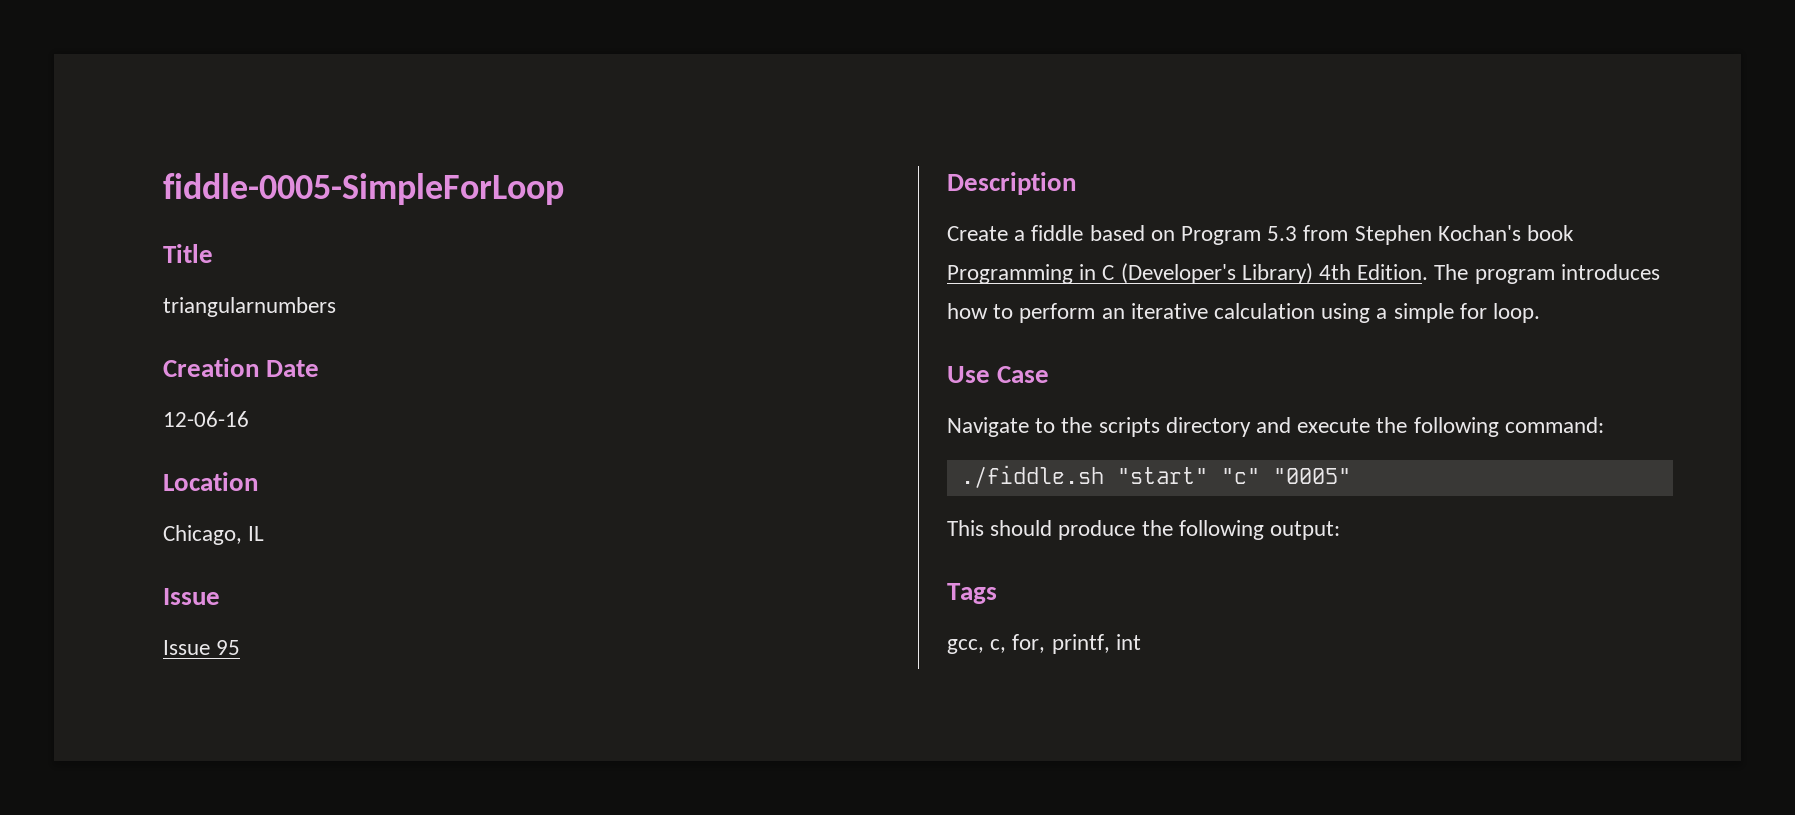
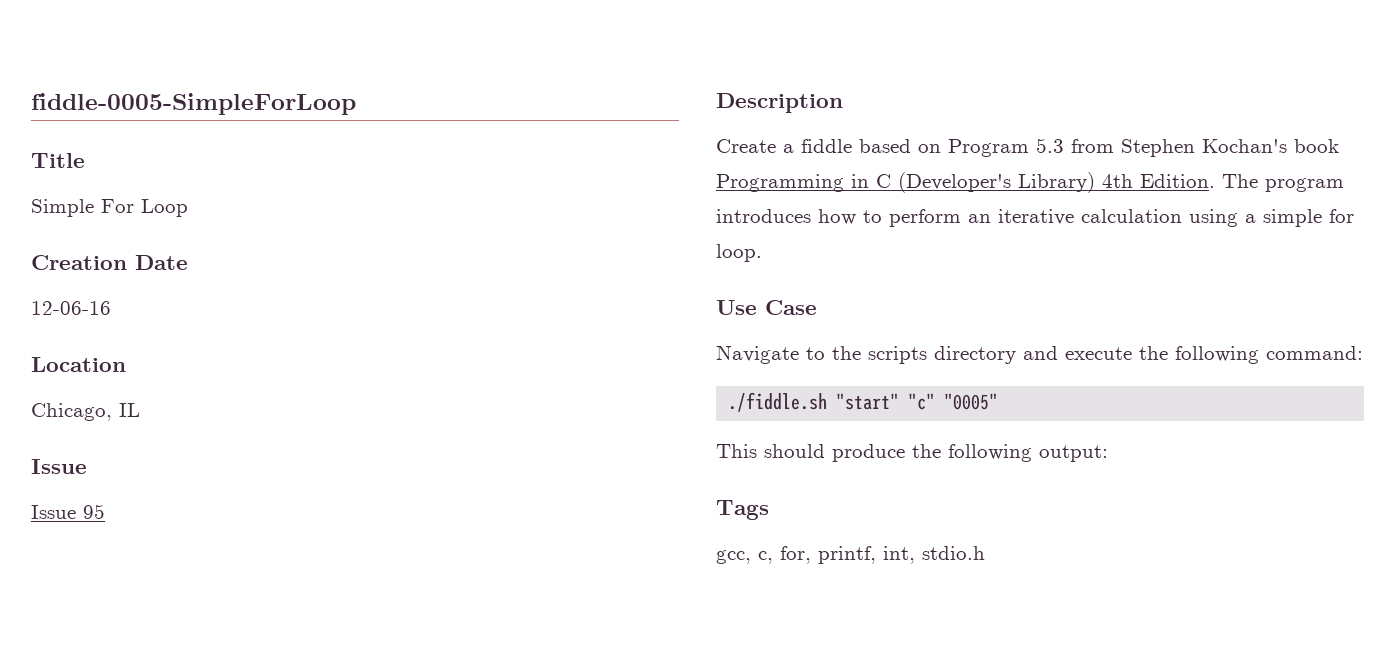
- triangularnumbers
+ Simple For Loop
- gcc, c, for, printf, int
+ gcc, c, for, printf, int, stdio.h

